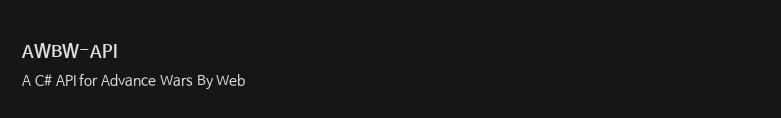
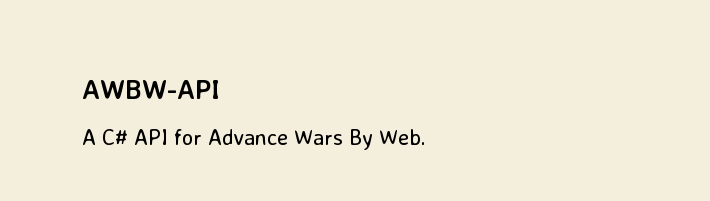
- A C# API for Advance Wars By Web
+ A C# API for Advance Wars By Web.

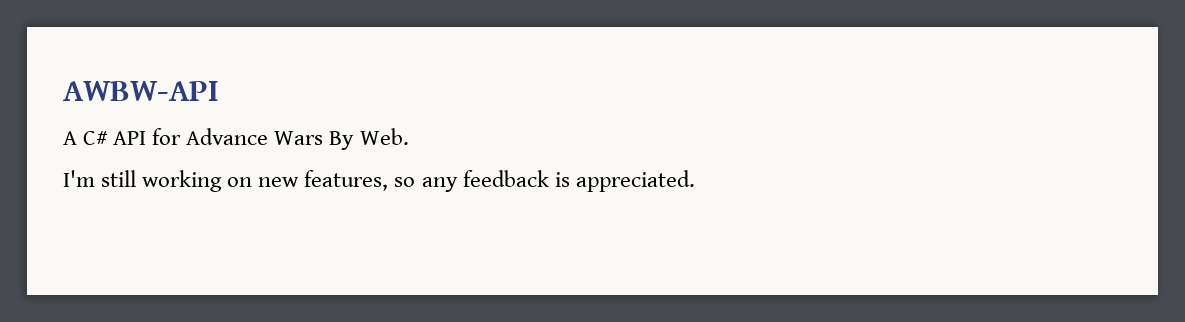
+ I'm still working on new features, so any feedback is appreciated.

